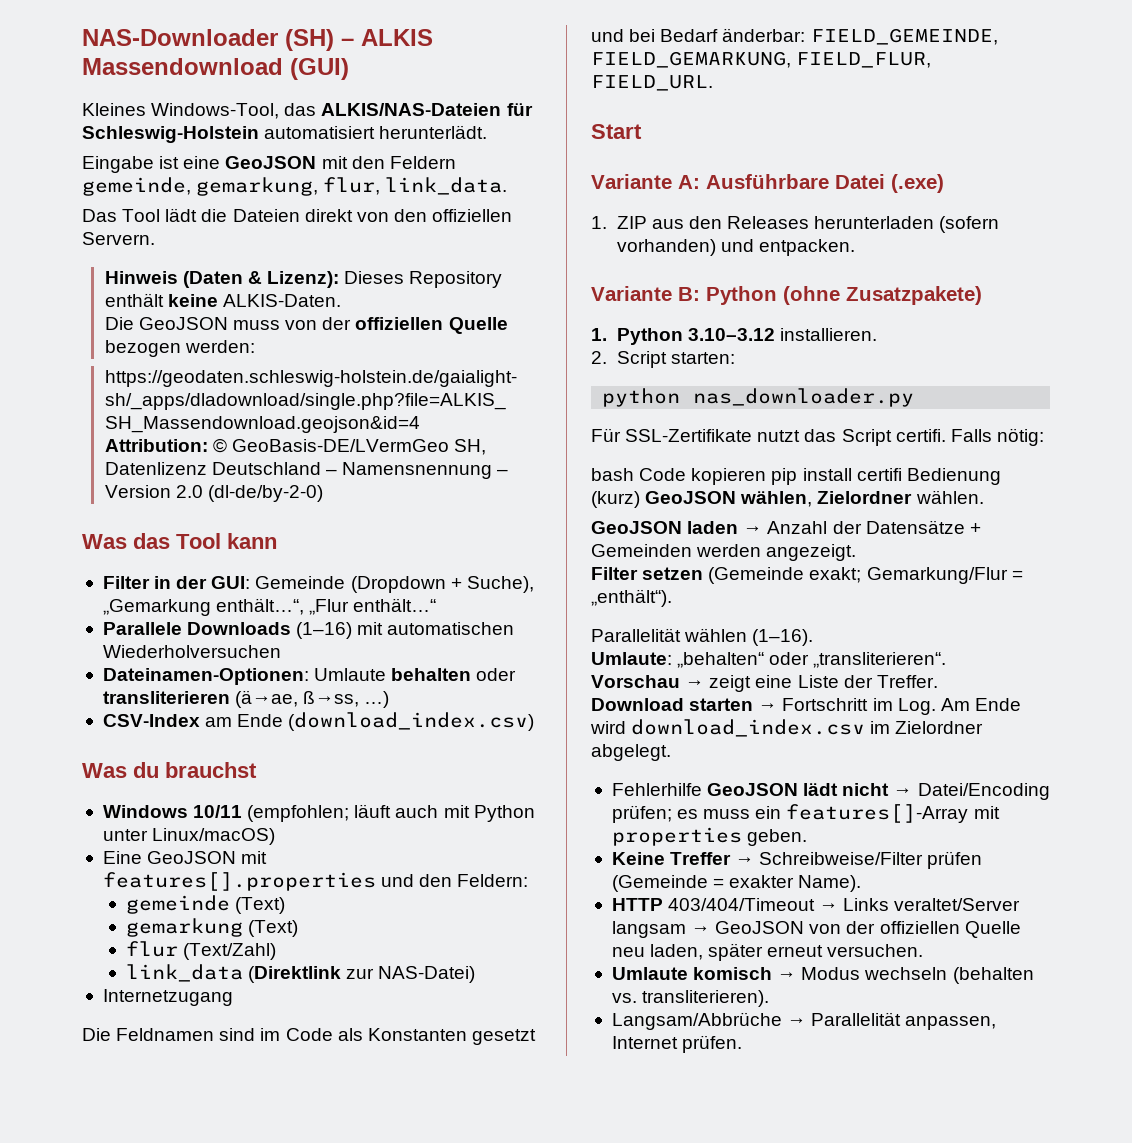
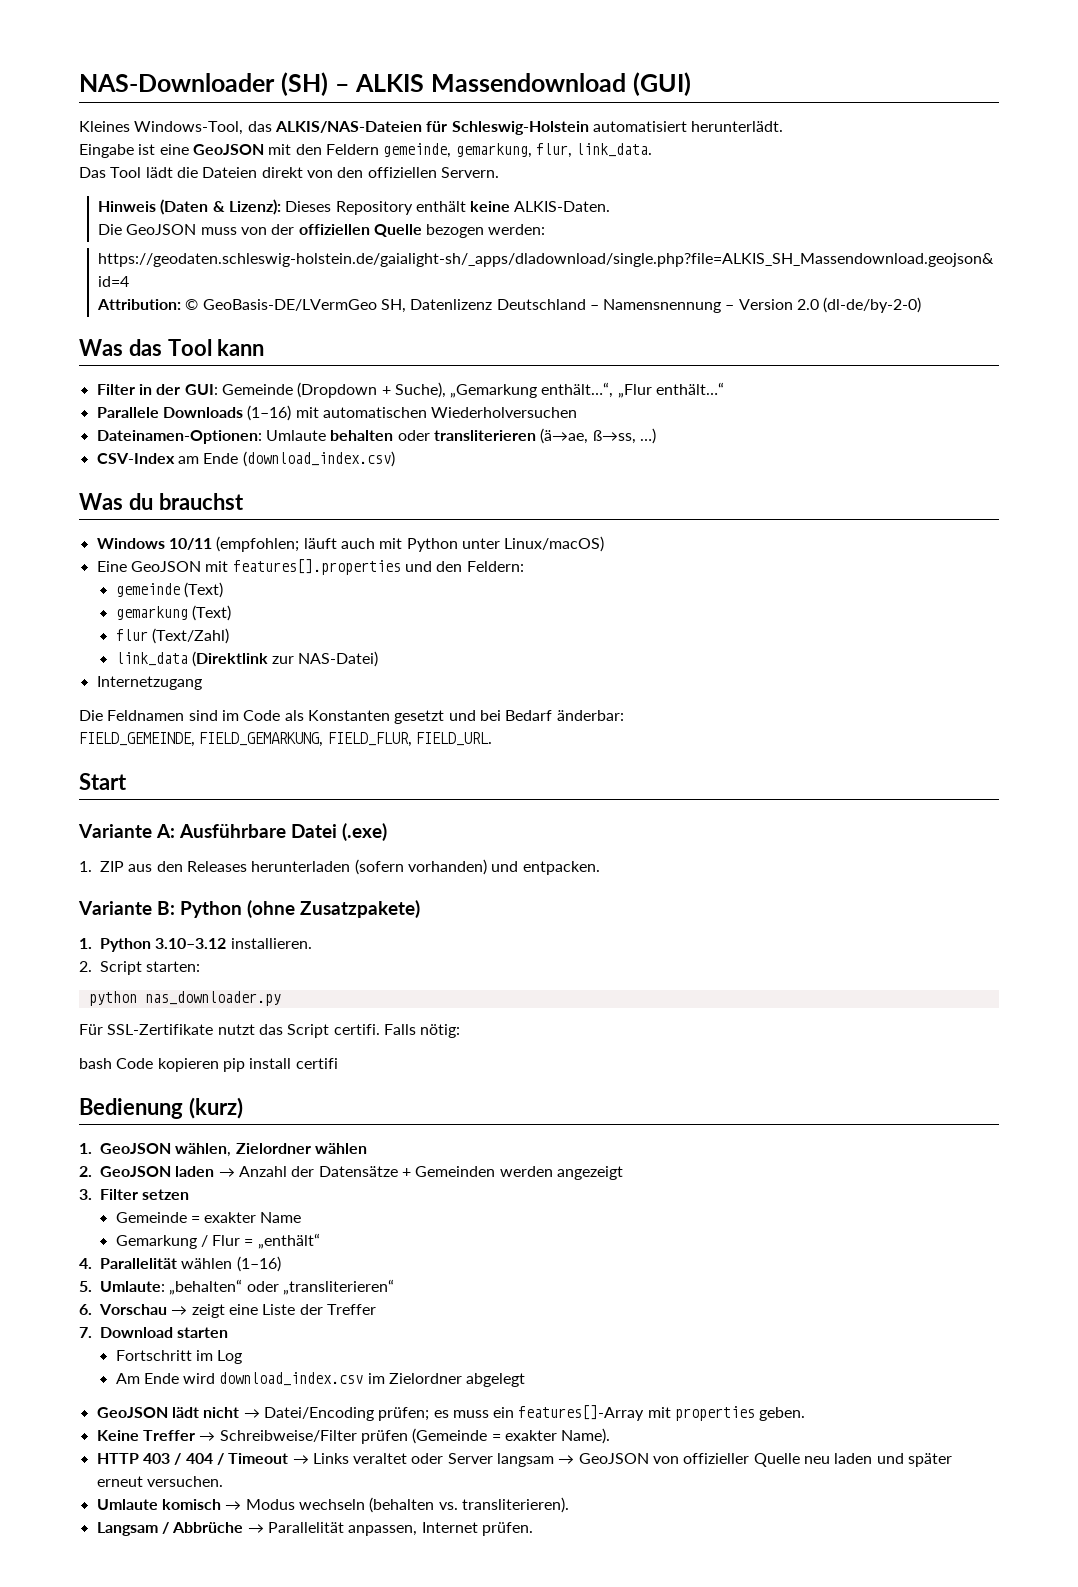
- Die Feldnamen sind im Code als Konstanten gesetzt und bei Bedarf änderbar: FIELD_GEMEINDE, FIELD_GEMARKUNG, FIELD_FLUR, FIELD_URL.
+ Die Feldnamen sind im Code als Konstanten gesetzt und bei Bedarf änderbar:
+ FIELD_GEMEINDE, FIELD_GEMARKUNG, FIELD_FLUR, FIELD_URL.
- bash Code kopieren pip install certifi Bedienung (kurz) GeoJSON wählen, Zielordner wählen.
- GeoJSON laden → Anzahl der Datensätze + Gemeinden werden angezeigt.
- Filter setzen (Gemeinde exakt; Gemarkung/Flur = „enthält“).
- Parallelität wählen (1–16).
- Umlaute: „behalten“ oder „transliterieren“.
- Vorschau → zeigt eine Liste der Treffer.
- Download starten → Fortschritt im Log. Am Ende wird download_index.csv im Zielordner abgelegt.
- Fehlerhilfe GeoJSON lädt nicht → Datei/Encoding prüfen; es muss ein features[]-Array mit properties geben.
+ bash Code kopieren pip install certifi
+ Bedienung (kurz)
+ 1. GeoJSON wählen, Zielordner wählen
+ 2. GeoJSON laden → Anzahl der Datensätze + Gemeinden werden angezeigt
+ 3. Filter setzen
+ Gemeinde = exakter Name
+ Gemarkung / Flur = „enthält“
+ 4. Parallelität wählen (1–16)
+ 5. Umlaute: „behalten“ oder „transliterieren“
+ 6. Vorschau → zeigt eine Liste der Treffer
+ 7. Download starten
+ Fortschritt im Log
+ Am Ende wird download_index.csv im Zielordner abgelegt
+ GeoJSON lädt nicht → Datei/Encoding prüfen; es muss ein features[]-Array mit properties geben.
- HTTP 403/404/Timeout → Links veraltet/Server langsam → GeoJSON von der offiziellen Quelle neu laden, später erneut versuchen.
+ HTTP 403 / 404 / Timeout → Links veraltet oder Server langsam → GeoJSON von offizieller Quelle neu laden und später erneut versuchen.
- Langsam/Abbrüche → Parallelität anpassen, Internet prüfen.
+ Langsam / Abbrüche → Parallelität anpassen, Internet prüfen.

